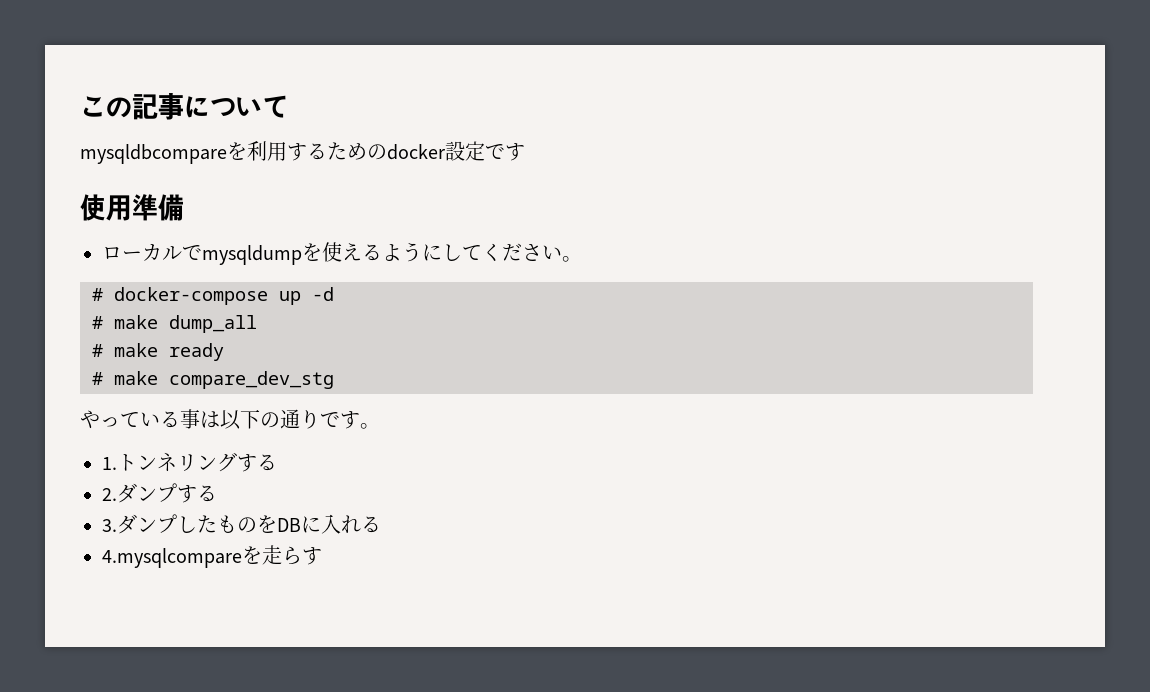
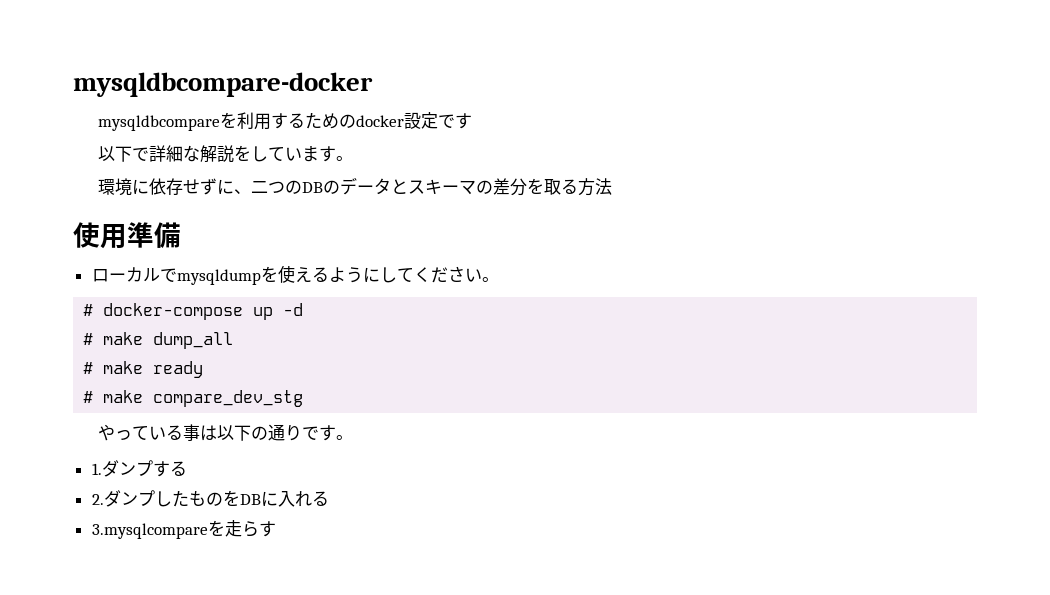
- この記事について
+ mysqldbcompare-docker
+ 以下で詳細な解説をしています。
+ 環境に依存せずに、二つのDBのデータとスキーマの差分を取る方法
- 1.トンネリングする
- 2.ダンプする
+ 1.ダンプする
- 3.ダンプしたものをDBに入れる
+ 2.ダンプしたものをDBに入れる
- 4.mysqlcompareを走らす
+ 3.mysqlcompareを走らす

